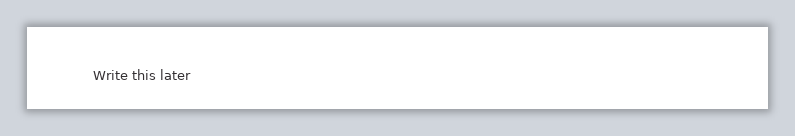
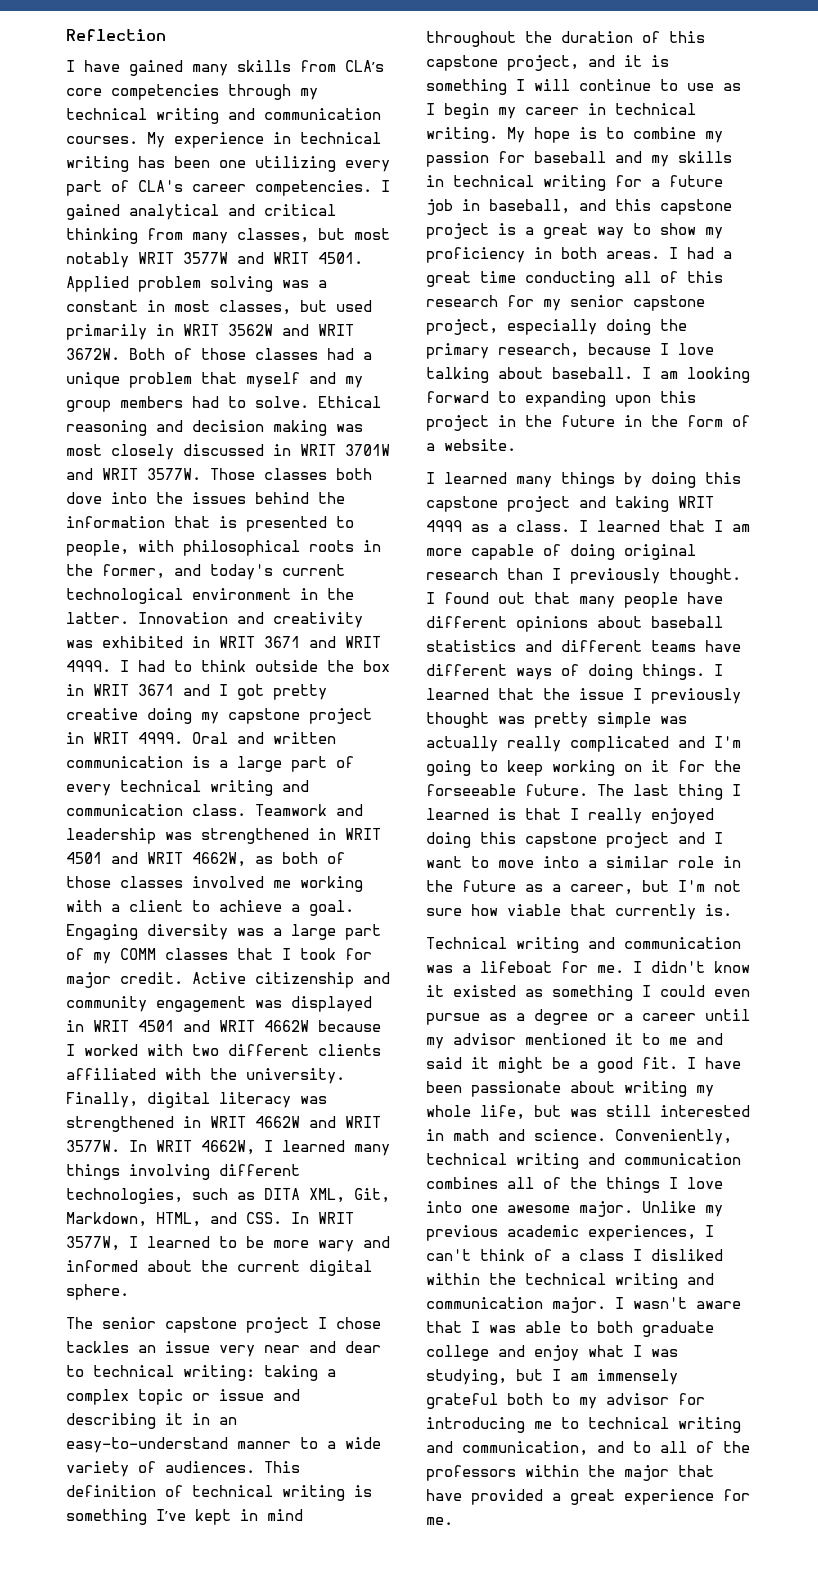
- Write this later
+ Reflection
+ I have gained many skills from CLA’s core competencies through my technical writing and communication courses. My experience in technical writing has been one utilizing every part of CLA's career competencies. I gained analytical and critical thinking from many classes, but most notably WRIT 3577W and WRIT 4501. Applied problem solving was a constant in most classes, but used primarily in WRIT 3562W and WRIT 3672W. Both of those classes had a unique problem that myself and my group members had to solve. Ethical reasoning and decision making was most closely discussed in WRIT 3701W and WRIT 3577W. Those classes both dove into the issues behind the information that is presented to people, with philosophical roots in the former, and today's current technological environment in the latter. Innovation and creativity was exhibited in WRIT 3671 and WRIT 4999. I had to think outside the box in WRIT 3671 and I got pretty creative doing my capstone project in WRIT 4999. Oral and written communication is a large part of every technical writing and communication class. Teamwork and leadership was strengthened in WRIT 4501 and WRIT 4662W, as both of those classes involved me working with a client to achieve a goal. Engaging diversity was a large part of my COMM classes that I took for major credit. Active citizenship and community engagement was displayed in WRIT 4501 and WRIT 4662W because I worked with two different clients affiliated with the university. Finally, digital literacy was strengthened in WRIT 4662W and WRIT 3577W. In WRIT 4662W, I learned many things involving different technologies, such as DITA XML, Git, Markdown, HTML, and CSS. In WRIT 3577W, I learned to be more wary and informed about the current digital sphere.
+ The senior capstone project I chose tackles an issue very near and dear to technical writing: taking a complex topic or issue and describing it in an easy-to-understand manner to a wide variety of audiences. This definition of technical writing is something I’ve kept in mind throughout the duration of this capstone project, and it is something I will continue to use as I begin my career in technical writing. My hope is to combine my passion for baseball and my skills in technical writing for a future job in baseball, and this capstone project is a great way to show my proficiency in both areas. I had a great time conducting all of this research for my senior capstone project, especially doing the primary research, because I love talking about baseball. I am looking forward to expanding upon this project in the future in the form of a website.
+ I learned many things by doing this capstone project and taking WRIT 4999 as a class. I learned that I am more capable of doing original research than I previously thought. I found out that many people have different opinions about baseball statistics and different teams have different ways of doing things. I learned that the issue I previously thought was pretty simple was actually really complicated and I'm going to keep working on it for the forseeable future. The last thing I learned is that I really enjoyed doing this capstone project and I want to move into a similar role in the future as a career, but I'm not sure how viable that currently is.
+ Technical writing and communication was a lifeboat for me. I didn't know it existed as something I could even pursue as a degree or a career until my advisor mentioned it to me and said it might be a good fit. I have been passionate about writing my whole life, but was still interested in math and science. Conveniently, technical writing and communication combines all of the things I love into one awesome major. Unlike my previous academic experiences, I can't think of a class I disliked within the technical writing and communication major. I wasn't aware that I was able to both graduate college and enjoy what I was studying, but I am immensely grateful both to my advisor for introducing me to technical writing and communication, and to all of the professors within the major that have provided a great experience for me.

